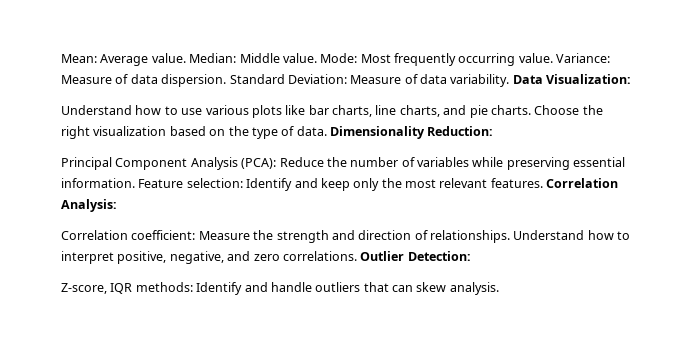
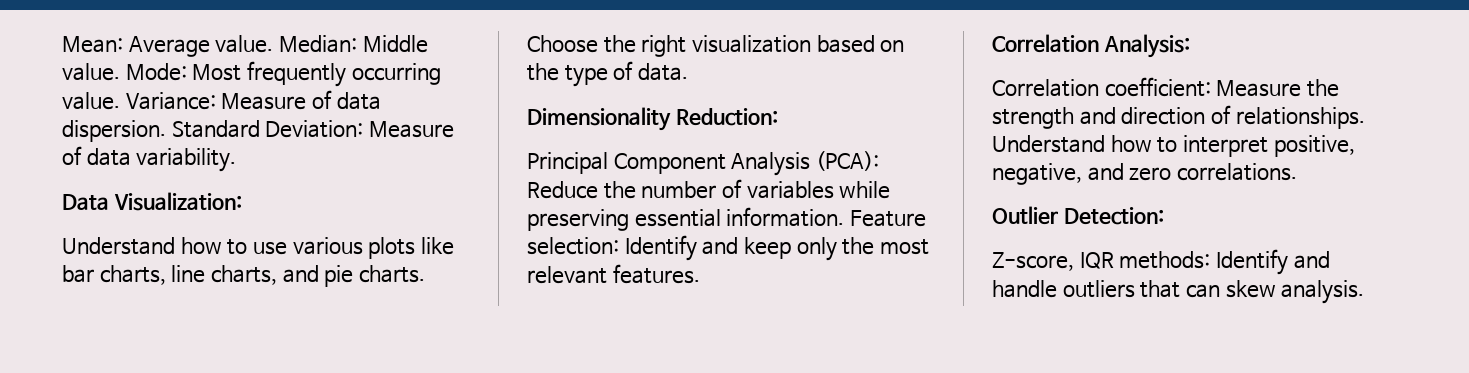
- Standard Deviation: Measure of data variability. Data Visualization:
+ Standard Deviation: Measure of data variability.
+ Data Visualization:
- Choose the right visualization based on the type of data. Dimensionality Reduction:
+ Choose the right visualization based on the type of data.
+ Dimensionality Reduction:
- Feature selection: Identify and keep only the most relevant features. Correlation Analysis:
+ Feature selection: Identify and keep only the most relevant features.
+ Correlation Analysis:
- Understand how to interpret positive, negative, and zero correlations. Outlier Detection:
+ Understand how to interpret positive, negative, and zero correlations.
+ Outlier Detection:

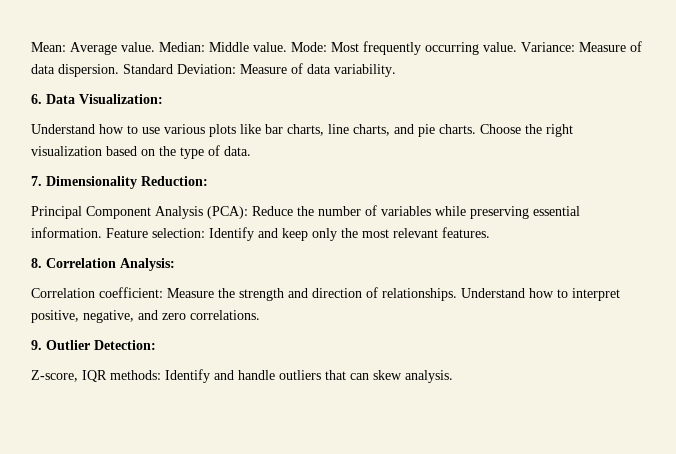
- Data Visualization:
+ 6. Data Visualization:
- Dimensionality Reduction:
+ 7. Dimensionality Reduction:
- Correlation Analysis:
+ 8. Correlation Analysis:
- Outlier Detection:
+ 9. Outlier Detection:

